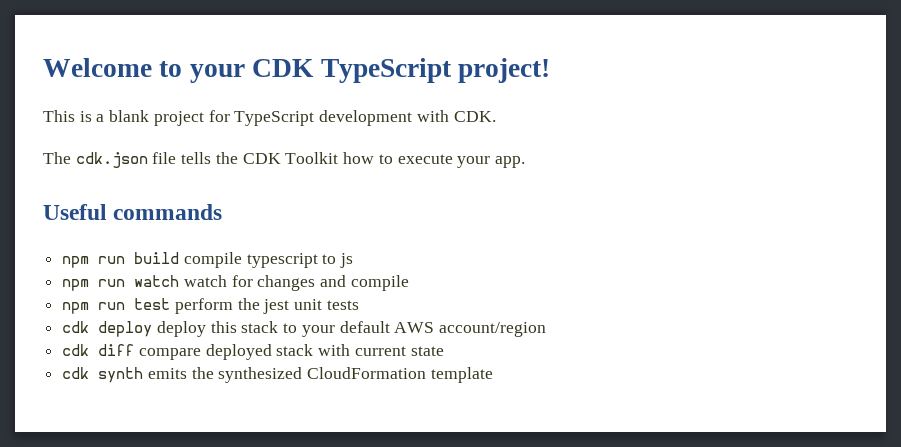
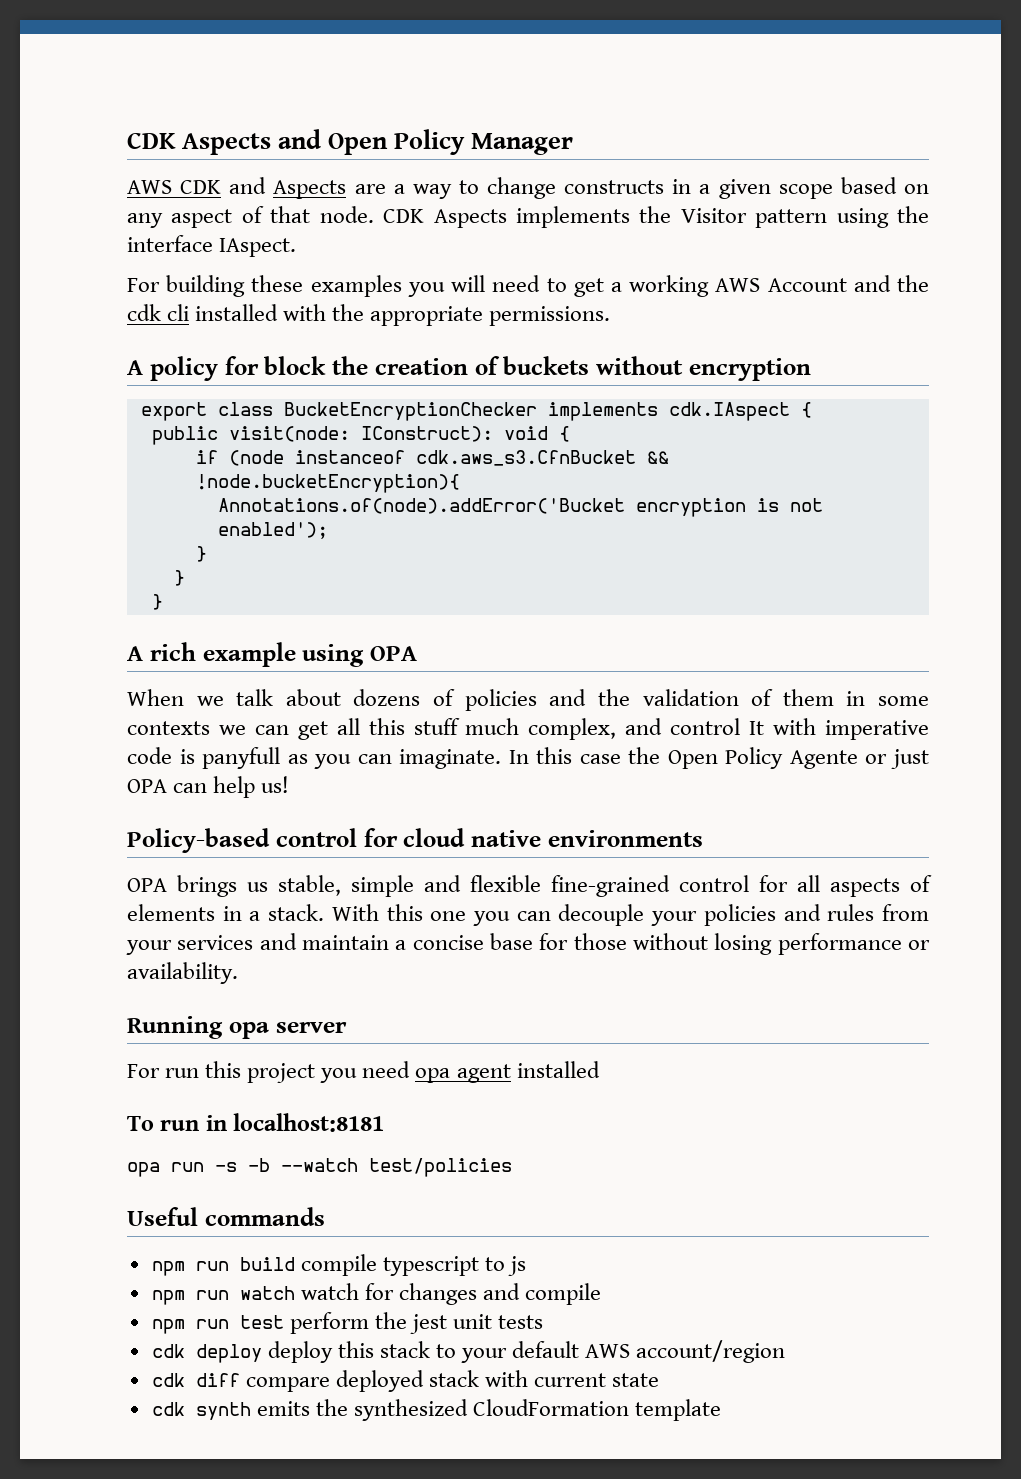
- Welcome to your CDK TypeScript project!
- This is a blank project for TypeScript development with CDK.
- The cdk.json file tells the CDK Toolkit how to execute your app.
+ CDK Aspects and Open Policy Manager
+ AWS CDK and Aspects are a way to change constructs in a given scope based on any aspect of that node. CDK Aspects implements the Visitor pattern using the interface IAspect.
+ For building these examples you will need to get a working AWS Account and the cdk cli installed with the appropriate permissions.
+ A policy for block the creation of buckets without encryption
+ export class BucketEncryptionChecker implements cdk.IAspect {
+ public visit(node: IConstruct): void {
+ if (node instanceof cdk.aws_s3.CfnBucket && !node.bucketEncryption){
+ Annotations.of(node).addError('Bucket encryption is not enabled');
+ }
+ }
+ }
+ A rich example using OPA
+ When we talk about dozens of policies and the validation of them in some contexts we can get all this stuff much complex, and control It with imperative code is panyfull as you can imaginate. In this case the Open Policy Agente or just OPA can help us!
+ Policy-based control for cloud native environments
+ OPA brings us stable, simple and flexible fine-grained control for all aspects of elements in a stack. With this one you can decouple your policies and rules from your services and maintain a concise base for those without losing performance or availability.
+ Running opa server
+ For run this project you need opa agent installed
+ To run in localhost:8181
+ opa run -s -b --watch test/policies

